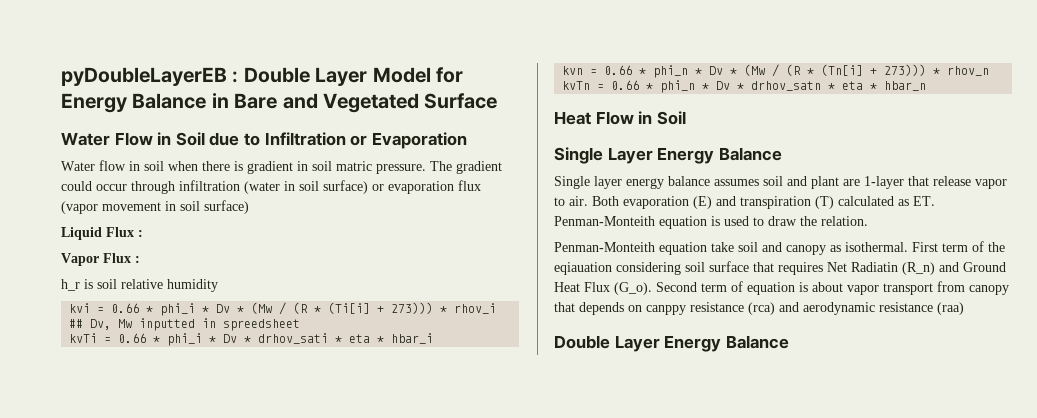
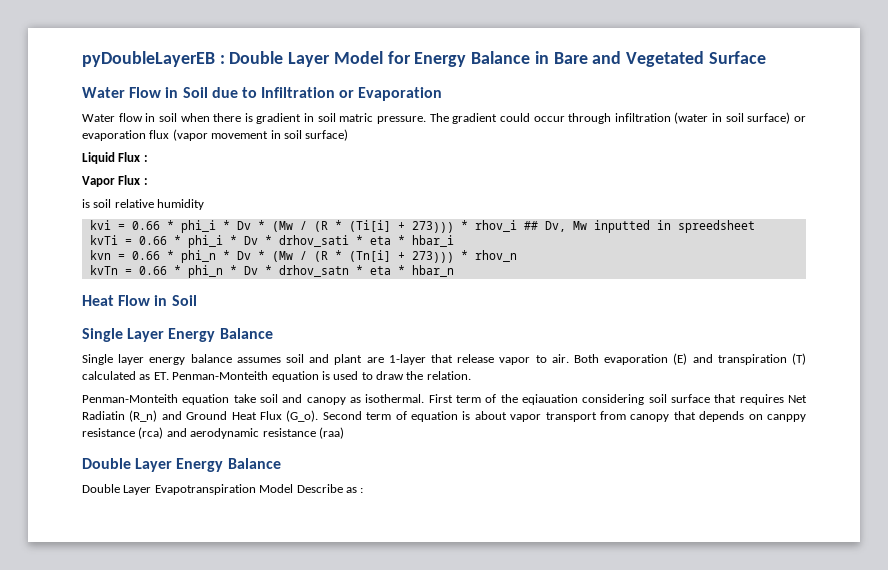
- h_r is soil relative humidity
+ is soil relative humidity
+ Double Layer Evapotranspiration Model Describe as :

